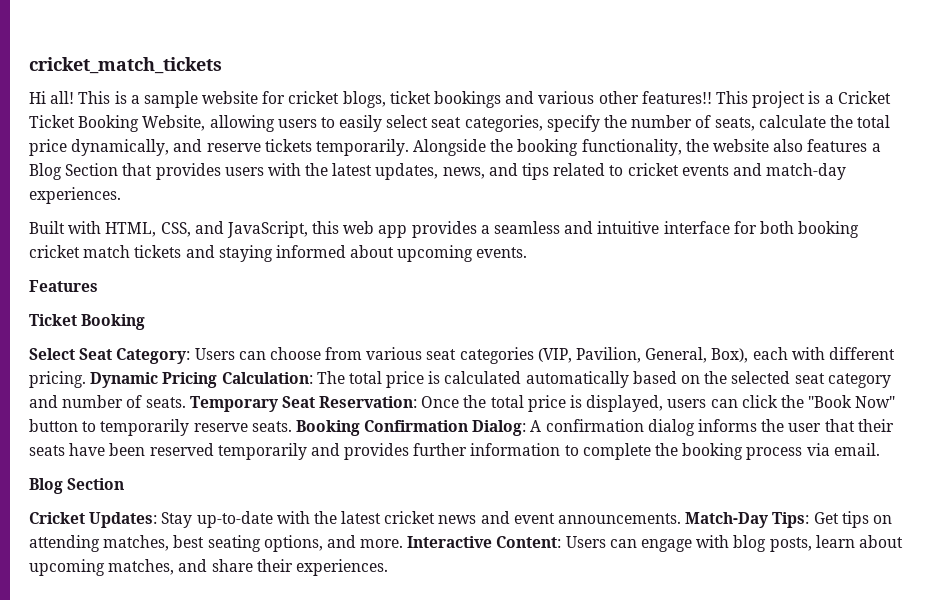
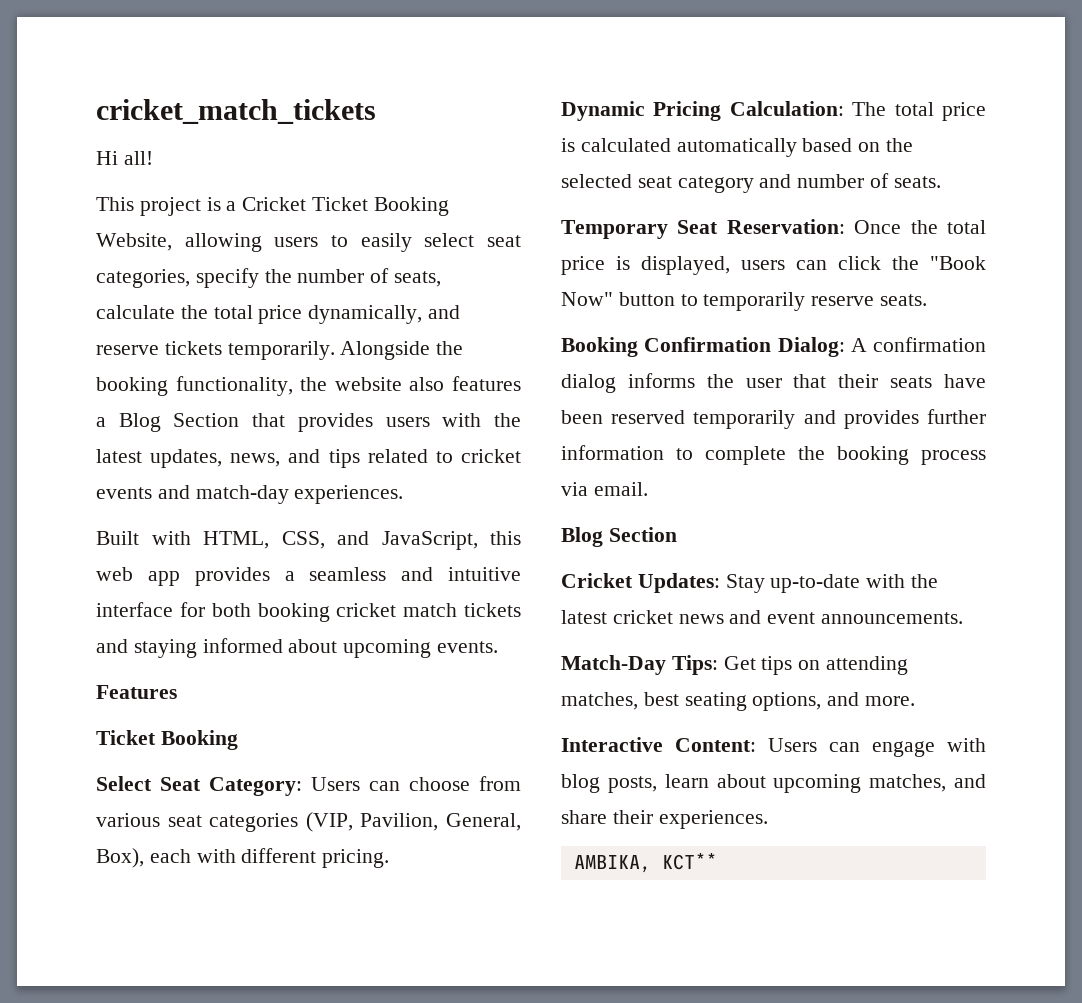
- Hi all! This is a sample website for cricket blogs, ticket bookings and various other features!! This project is a Cricket Ticket Booking Website, allowing users to easily select seat categories, specify the number of seats, calculate the total price dynamically, and reserve tickets temporarily.
+ Hi all!
+ This project is a Cricket Ticket Booking Website, allowing users to easily select seat categories, specify the number of seats, calculate the total price dynamically, and reserve tickets temporarily.
- Users can choose from various seat categories (VIP, Pavilion, General, Box), each with different pricing. Dynamic Pricing Calculation:
+ Users can choose from various seat categories (VIP, Pavilion, General, Box), each with different pricing.
+ Dynamic Pricing Calculation:
- The total price is calculated automatically based on the selected seat category and number of seats. Temporary Seat Reservation:
+ The total price is calculated automatically based on the selected seat category and number of seats.
+ Temporary Seat Reservation:
- Once the total price is displayed, users can click the "Book Now" button to temporarily reserve seats. Booking Confirmation Dialog:
+ Once the total price is displayed, users can click the "Book Now" button to temporarily reserve seats.
+ Booking Confirmation Dialog:
- Cricket Updates: Stay up-to-date with the latest cricket news and event announcements. Match-Day Tips: Get tips on attending matches, best seating options, and more. Interactive Content: Users can engage with blog posts, learn about upcoming matches, and share their experiences.
+ Cricket Updates: Stay up-to-date with the latest cricket news and event announcements.
+ Match-Day Tips: Get tips on attending matches, best seating options, and more.
+ Interactive Content: Users can engage with blog posts, learn about upcoming matches, and share their experiences.
+ AMBIKA, KCT**

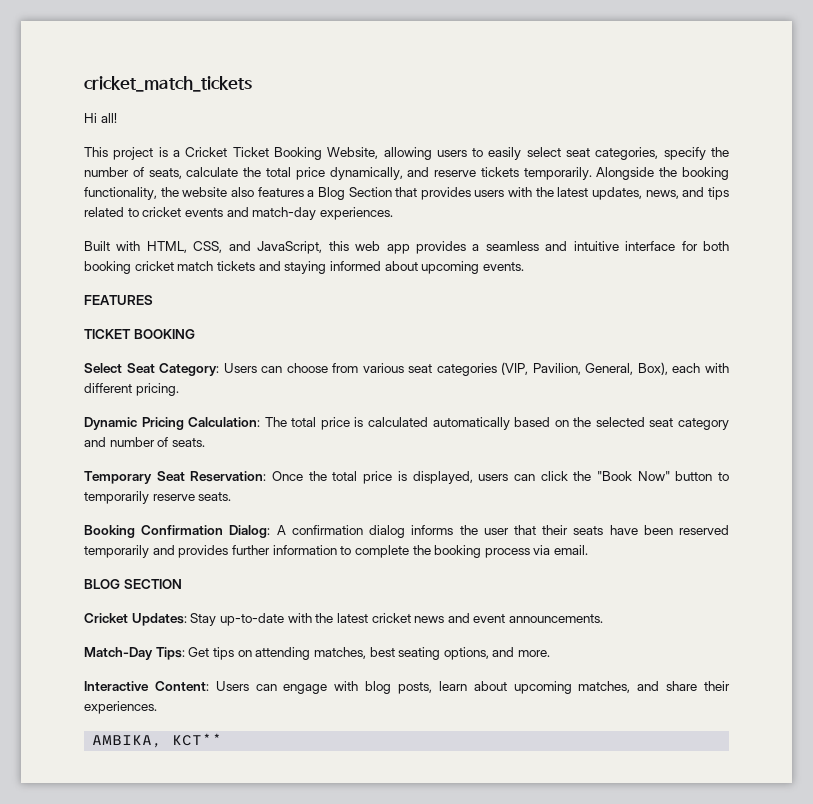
- Features
- Ticket Booking
+ FEATURES
+ TICKET BOOKING
  Booking Confirmation Dialog: A confirmation dialog informs the user that their seats have been reserved temporarily and provides further information to complete the booking process via email.
- Blog Section
+ BLOG SECTION

